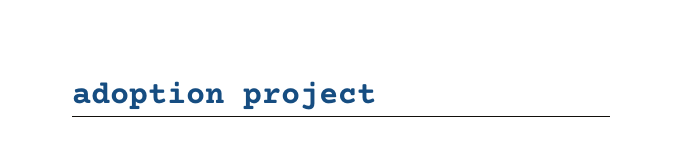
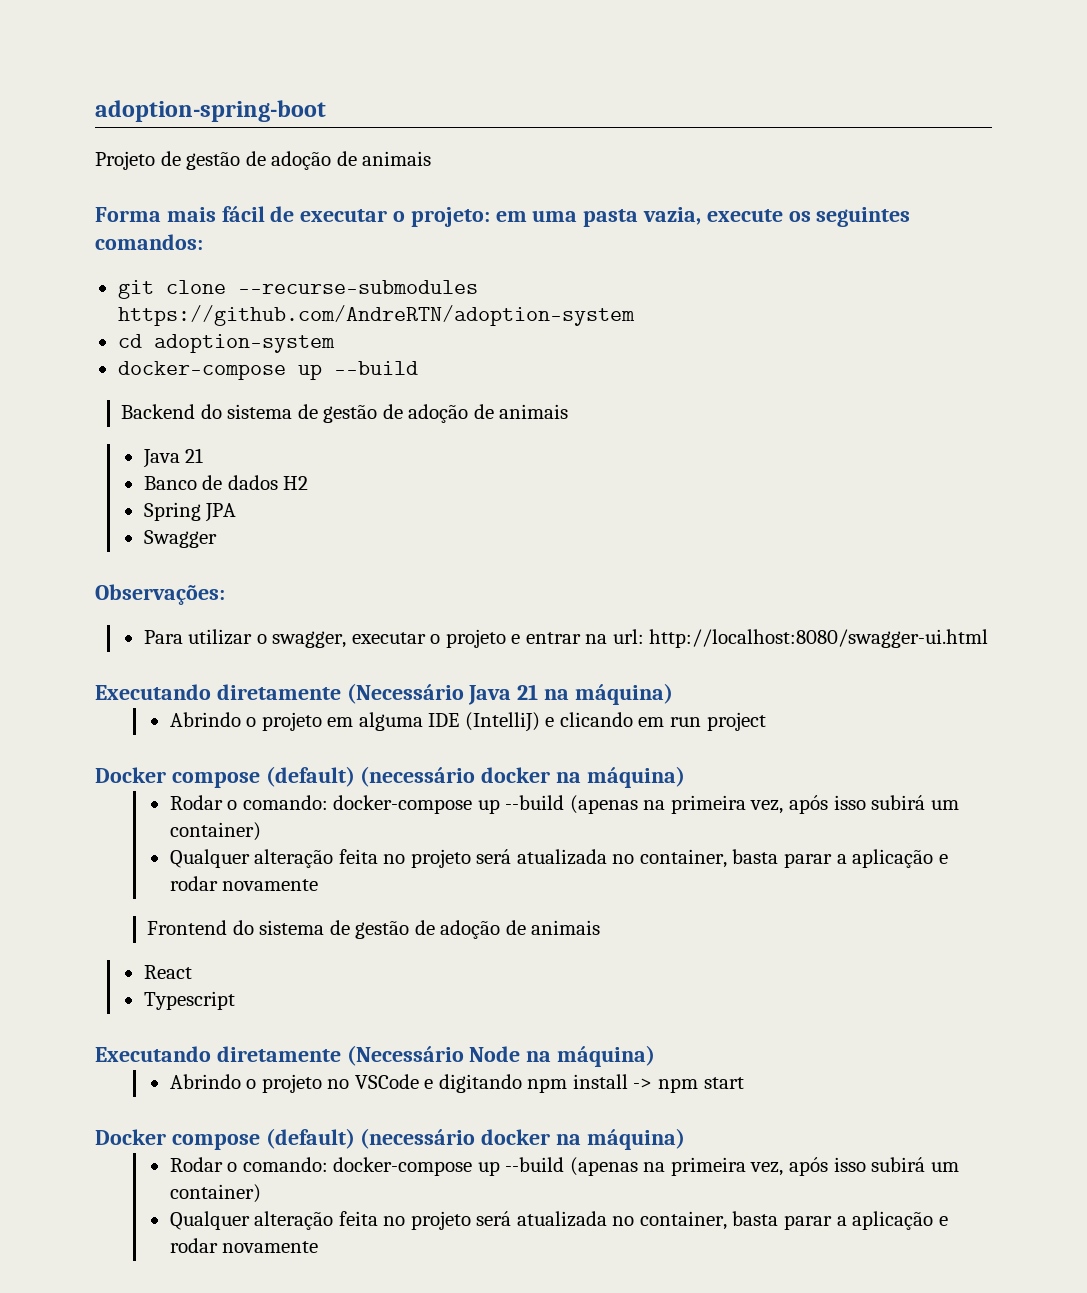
- adoption project
+ adoption-spring-boot
+ Projeto de gestão de adoção de animais
+ Forma mais fácil de executar o projeto: em uma pasta vazia, execute os seguintes comandos:
+ git clone --recurse-submodules https://github.com/AndreRTN/adoption-system
+ cd adoption-system
+ docker-compose up --build
+ Backend do sistema de gestão de adoção de animais
+ Java 21
+ Banco de dados H2
+ Spring JPA
+ Swagger
+ Observações:
+ Para utilizar o swagger, executar o projeto e entrar na url: http://localhost:8080/swagger-ui.html
+ Executando diretamente (Necessário Java 21 na máquina)
+ Abrindo o projeto em alguma IDE (IntelliJ) e clicando em run project
+ Docker compose (default) (necessário docker na máquina)
+ Rodar o comando: docker-compose up --build (apenas na primeira vez, após isso subirá um container)
+ Qualquer alteração feita no projeto será atualizada no container, basta parar a aplicação e rodar novamente
+ Frontend do sistema de gestão de adoção de animais
+ React
+ Typescript
+ Executando diretamente (Necessário Node na máquina)
+ Abrindo o projeto no VSCode e digitando npm install -> npm start
+ Docker compose (default) (necessário docker na máquina)
+ Rodar o comando: docker-compose up --build (apenas na primeira vez, após isso subirá um container)
+ Qualquer alteração feita no projeto será atualizada no container, basta parar a aplicação e rodar novamente

